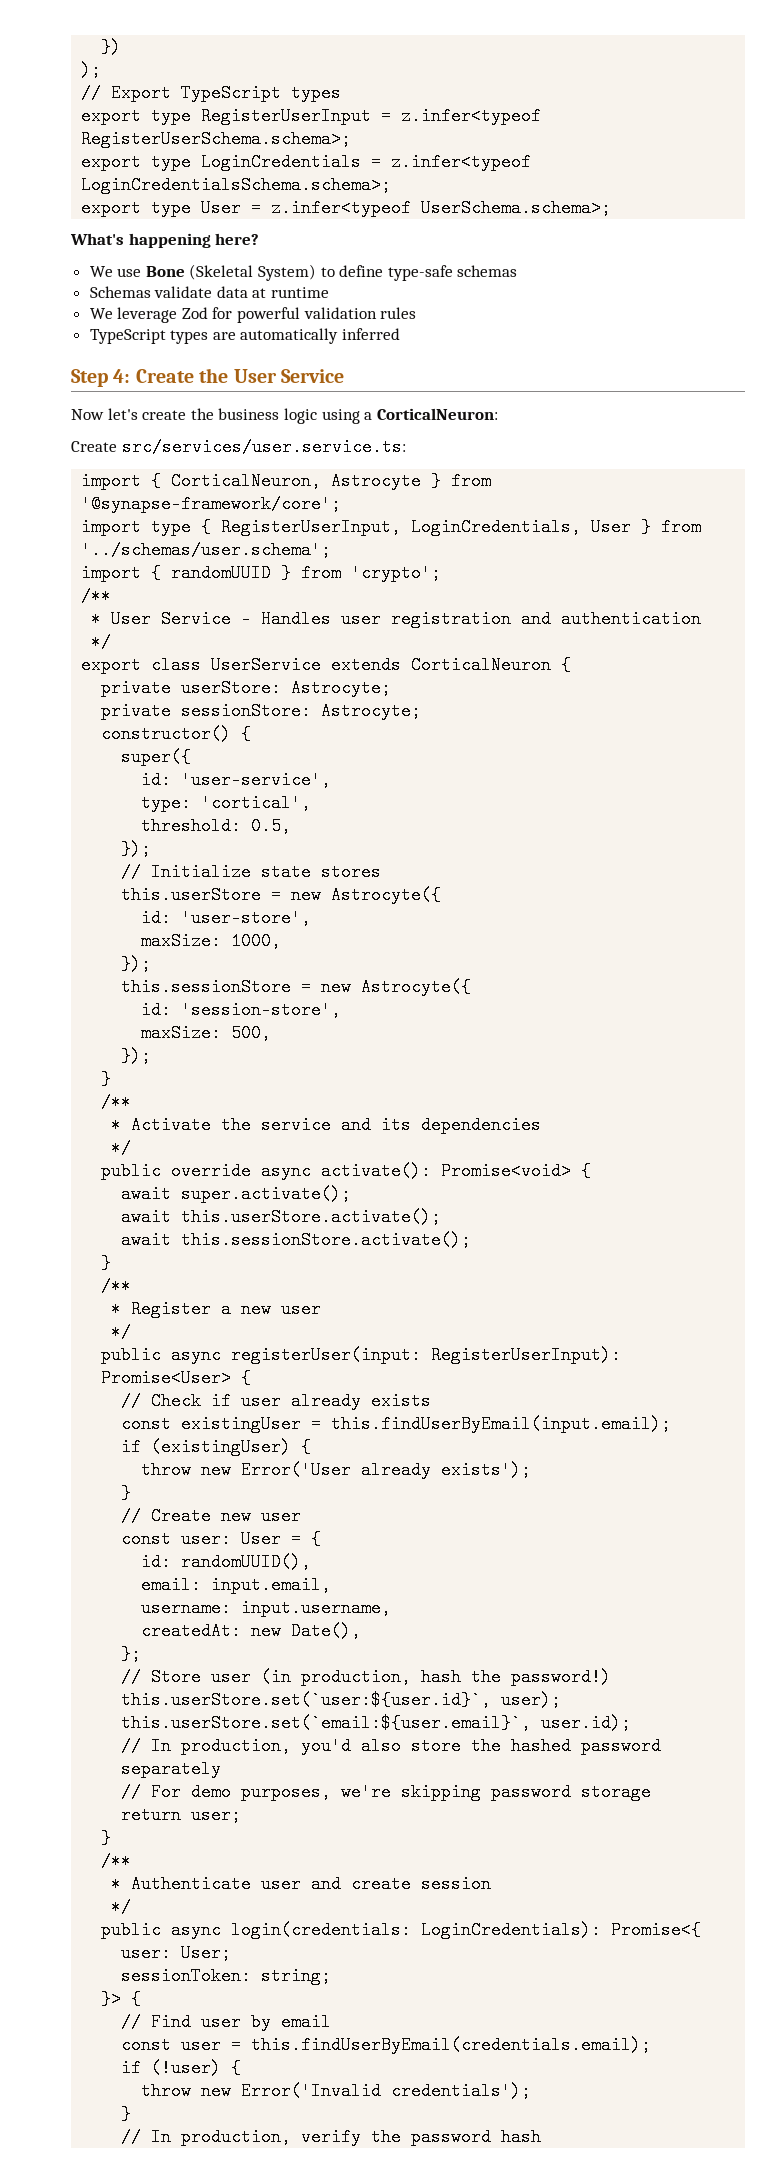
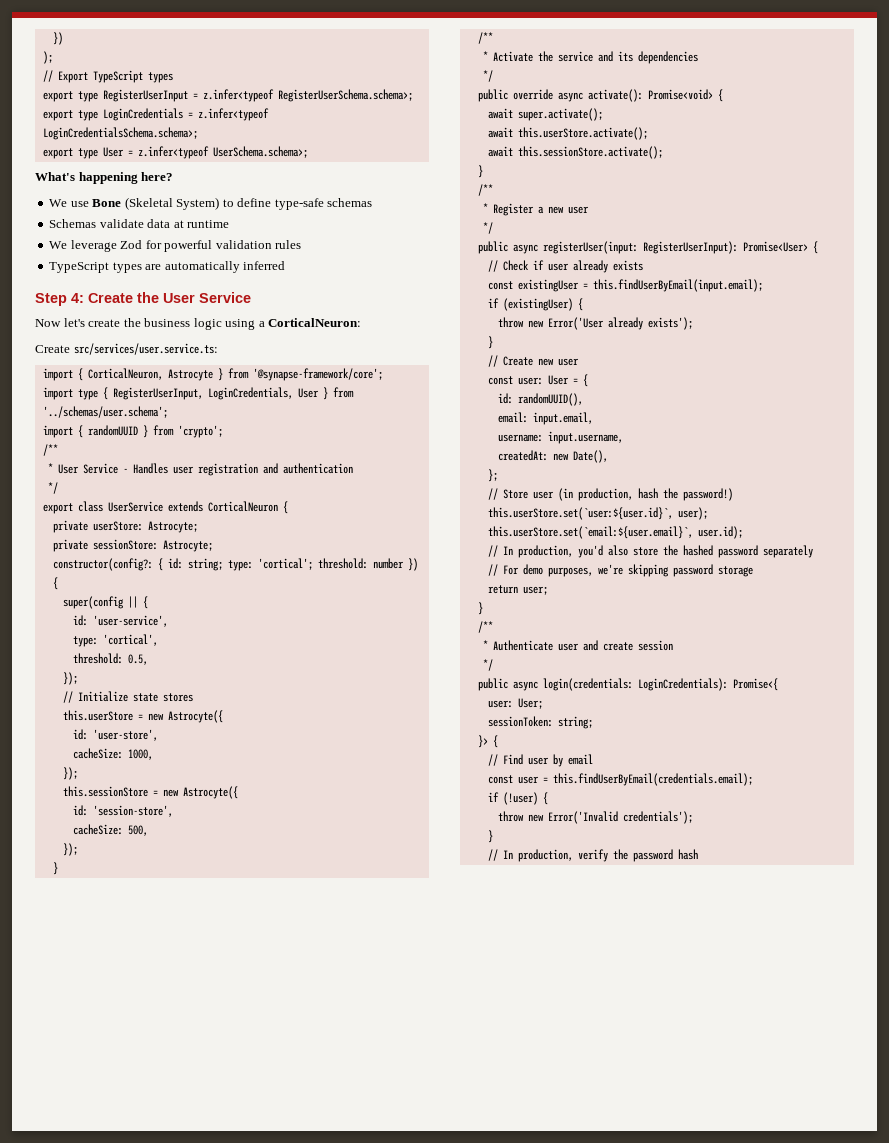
- constructor() {
- super({
+ constructor(config?: { id: string; type: 'cortical'; threshold: number }) {
+ super(config || {
- maxSize: 1000,
+ cacheSize: 1000,
- maxSize: 500,
+ cacheSize: 500,

